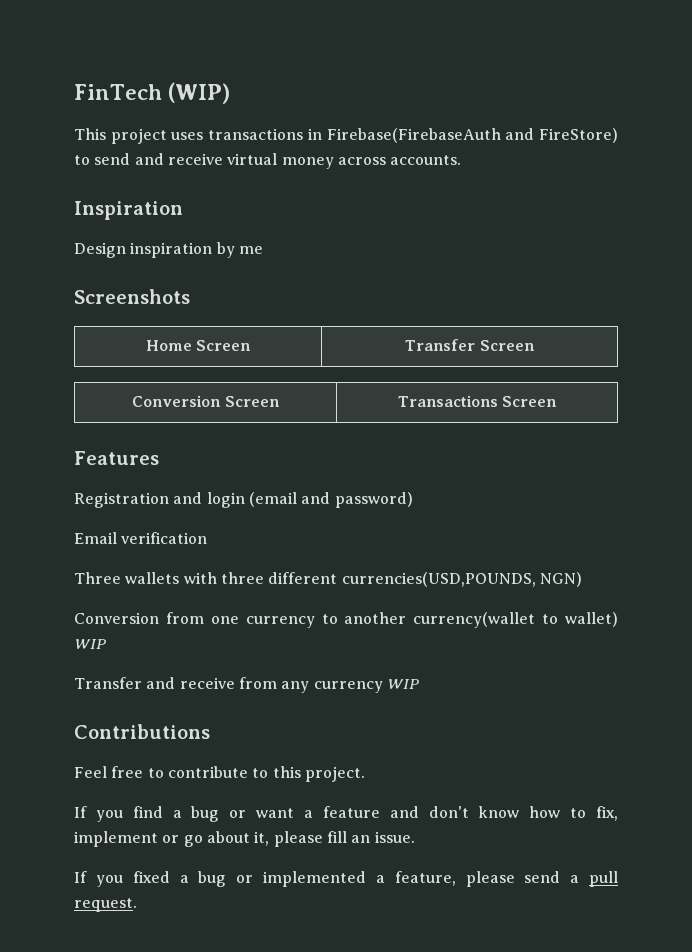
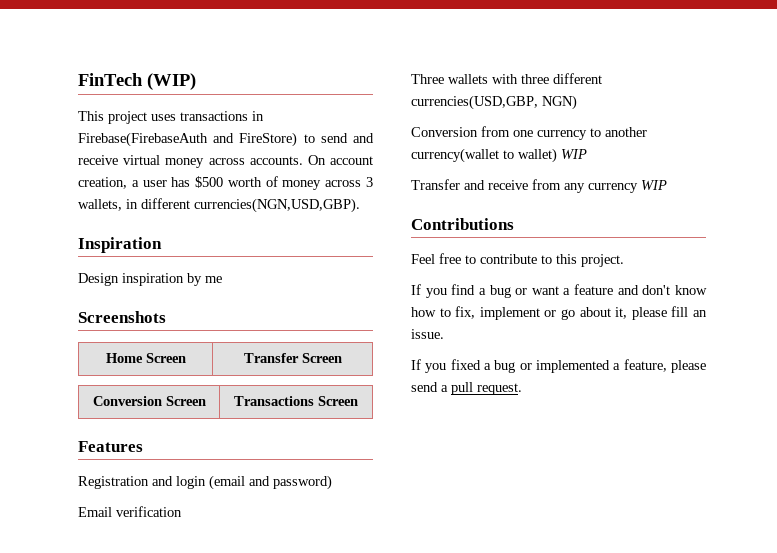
+ On account creation, a user has $500 worth of money across 3 wallets, in different currencies(NGN,USD,GBP).
- Three wallets with three different currencies(USD,POUNDS, NGN)
+ Three wallets with three different currencies(USD,GBP, NGN)

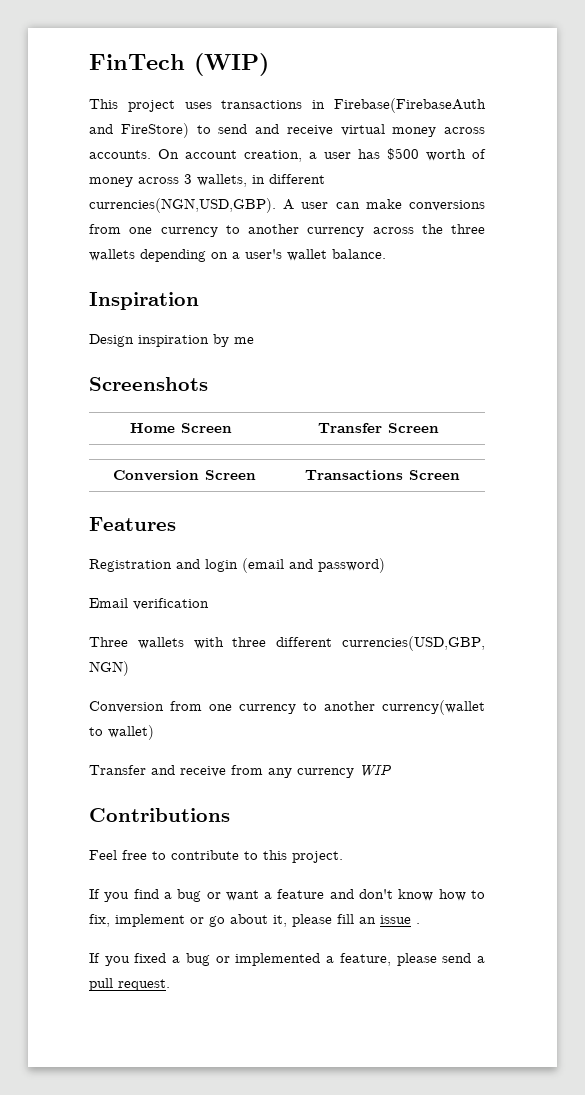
+ A user can make conversions from one currency to another currency across the three wallets depending on a user's wallet balance.
- Conversion from one currency to another currency(wallet to wallet) WIP
+ Conversion from one currency to another currency(wallet to wallet)
- If you find a bug or want a feature and don't know how to fix, implement or go about it, please fill an issue.
+ If you find a bug or want a feature and don't know how to fix, implement or go about it, please fill an issue .

